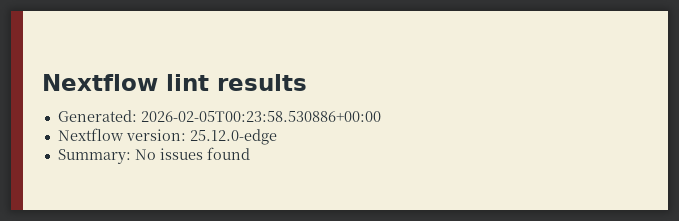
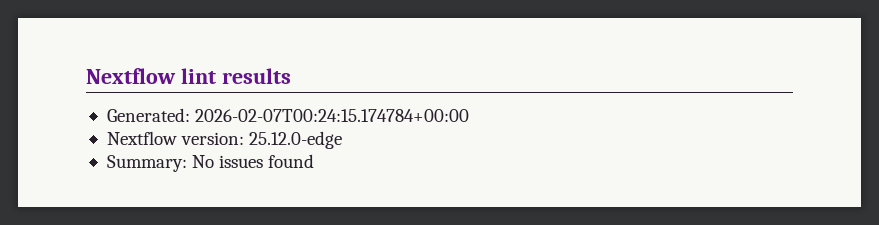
- Generated: 2026-02-05T00:23:58.530886+00:00
+ Generated: 2026-02-07T00:24:15.174784+00:00

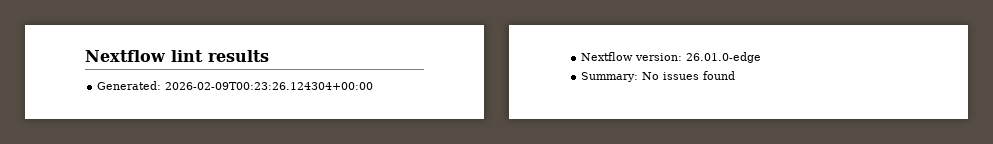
- Generated: 2026-02-07T00:24:15.174784+00:00
+ Generated: 2026-02-09T00:23:26.124304+00:00
- Nextflow version: 25.12.0-edge
+ Nextflow version: 26.01.0-edge

